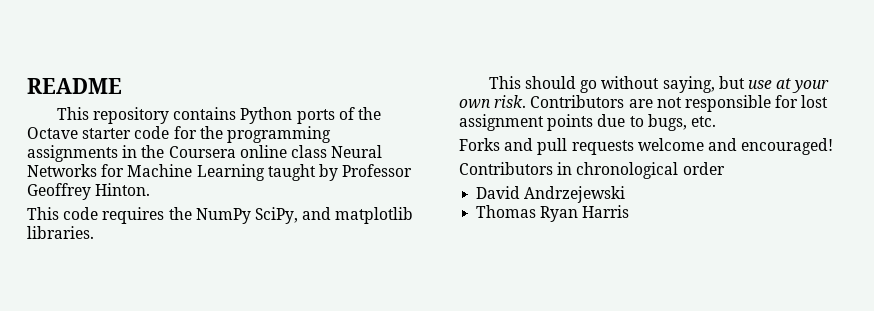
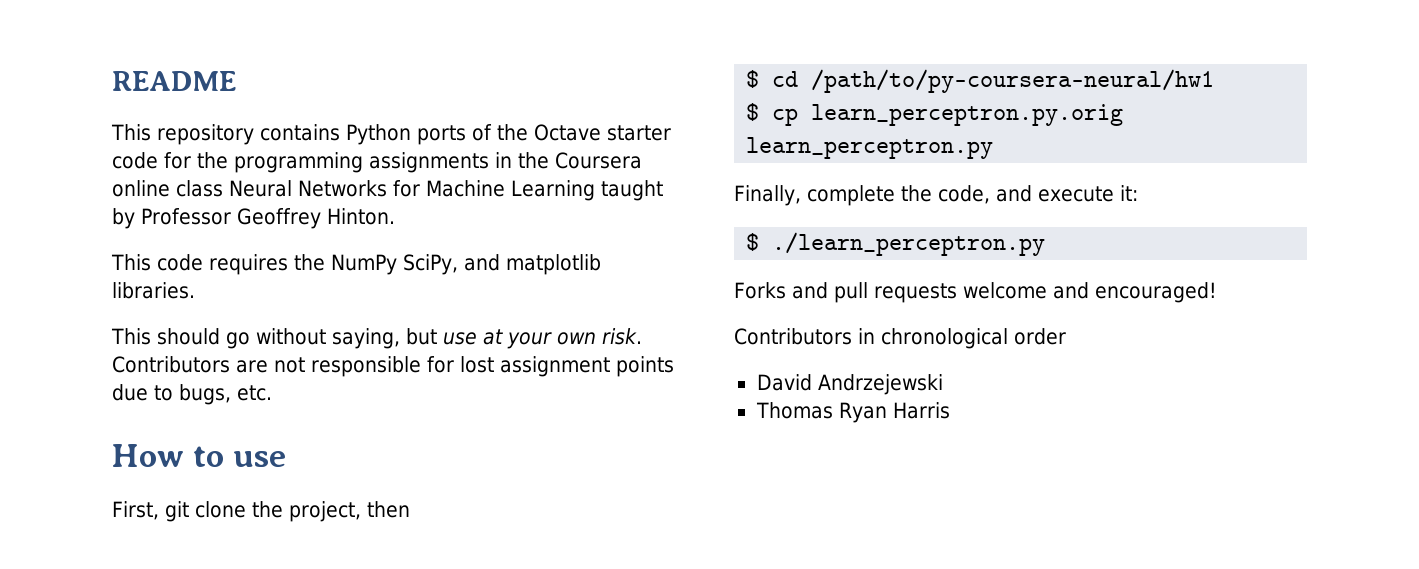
+ How to use
+ First, git clone the project, then
+ $ cd /path/to/py-coursera-neural/hw1
+ $ cp learn_perceptron.py.orig learn_perceptron.py
+ Finally, complete the code, and execute it:
+ $ ./learn_perceptron.py

